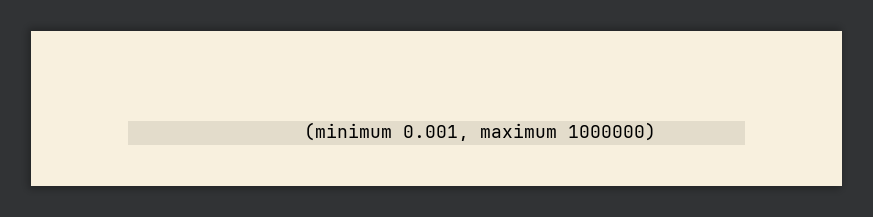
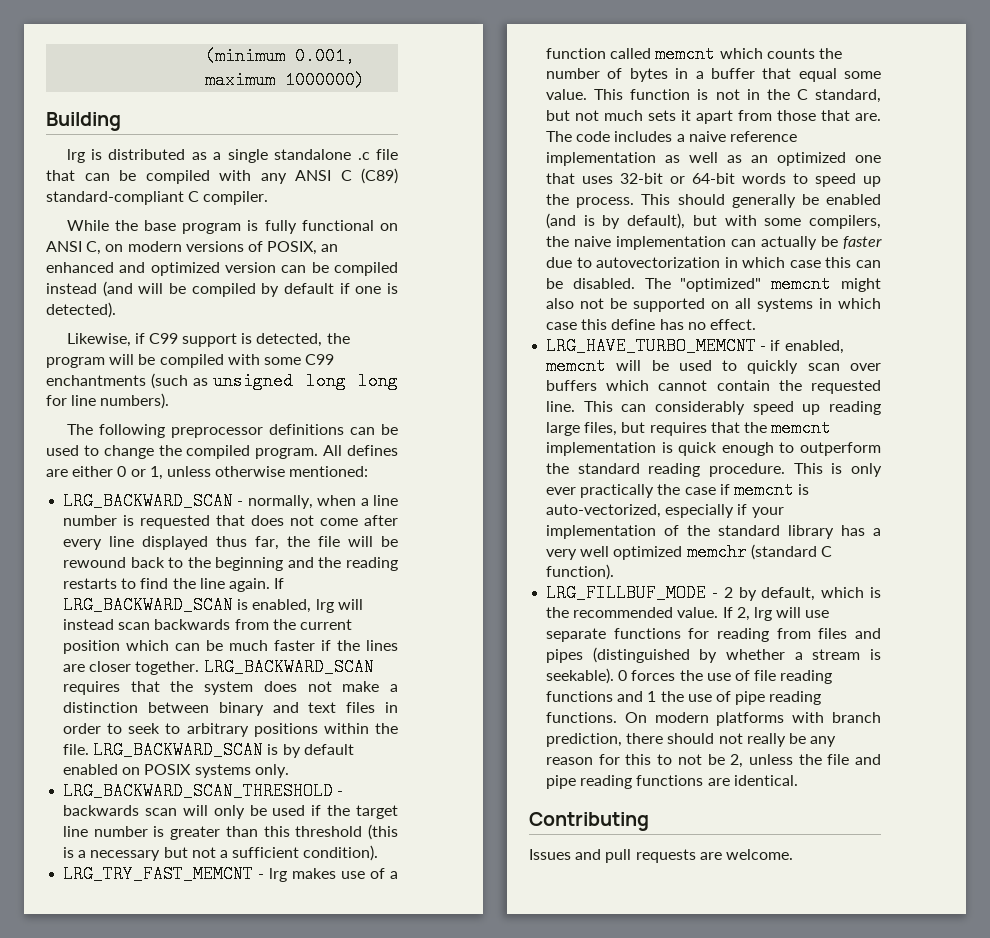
+ Building
+ lrg is distributed as a single standalone .c file that can be compiled with any ANSI C (C89) standard-compliant C compiler.
+ While the base program is fully functional on ANSI C, on modern versions of POSIX, an enhanced and optimized version can be compiled instead (and will be compiled by default if one is detected).
+ Likewise, if C99 support is detected, the program will be compiled with some C99 enchantments (such as unsigned long long for line numbers).
+ The following preprocessor definitions can be used to change the compiled program. All defines are either 0 or 1, unless otherwise mentioned:
+ LRG_BACKWARD_SCAN - normally, when a line number is requested that does not come after every line displayed thus far, the file will be rewound back to the beginning and the reading restarts to find the line again. If LRG_BACKWARD_SCAN is enabled, lrg will instead scan backwards from the current position which can be much faster if the lines are closer together. LRG_BACKWARD_SCAN requires that the system does not make a distinction between binary and text files in order to seek to arbitrary positions within the file. LRG_BACKWARD_SCAN is by default enabled on POSIX systems only.
+ LRG_BACKWARD_SCAN_THRESHOLD - backwards scan will only be used if the target line number is greater than this threshold (this is a necessary but not a sufficient condition).
+ LRG_TRY_FAST_MEMCNT - lrg makes use of a function called memcnt which counts the number of bytes in a buffer that equal some value. This function is not in the C standard, but not much sets it apart from those that are. The code includes a naive reference implementation as well as an optimized one that uses 32-bit or 64-bit words to speed up the process. This should generally be enabled (and is by default), but with some compilers, the naive implementation can actually be faster due to autovectorization in which case this can be disabled. The "optimized" memcnt might also not be supported on all systems in which case this define has no effect.
+ LRG_HAVE_TURBO_MEMCNT - if enabled, memcnt will be used to quickly scan over buffers which cannot contain the requested line. This can considerably speed up reading large files, but requires that the memcnt implementation is quick enough to outperform the standard reading procedure. This is only ever practically the case if memcnt is auto-vectorized, especially if your implementation of the standard library has a very well optimized memchr (standard C function).
+ LRG_FILLBUF_MODE - 2 by default, which is the recommended value. If 2, lrg will use separate functions for reading from files and pipes (distinguished by whether a stream is seekable). 0 forces the use of file reading functions and 1 the use of pipe reading functions. On modern platforms with branch prediction, there should not really be any reason for this to not be 2, unless the file and pipe reading functions are identical.
+ Contributing
+ Issues and pull requests are welcome.

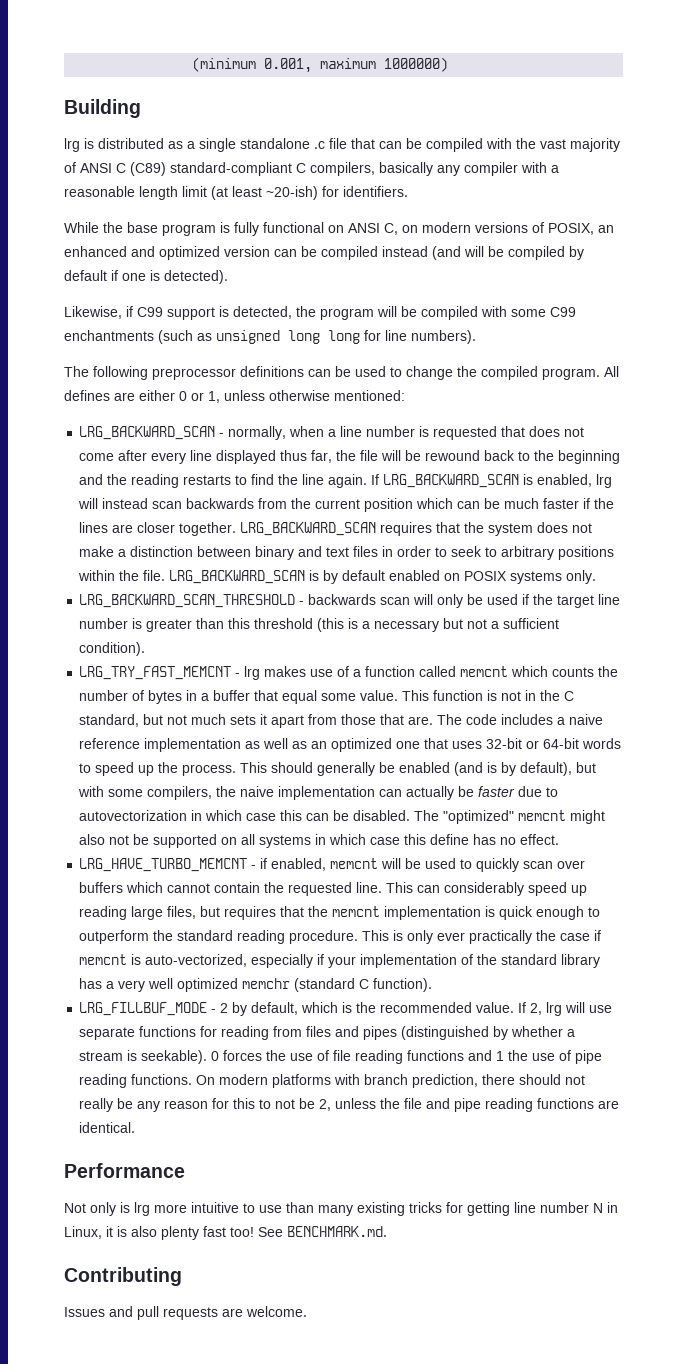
- lrg is distributed as a single standalone .c file that can be compiled with any ANSI C (C89) standard-compliant C compiler.
+ lrg is distributed as a single standalone .c file that can be compiled with the vast majority of ANSI C (C89) standard-compliant C compilers, basically any compiler with a reasonable length limit (at least ~20-ish) for identifiers.
+ Performance
+ Not only is lrg more intuitive to use than many existing tricks for getting line number N in Linux, it is also plenty fast too! See BENCHMARK.md.

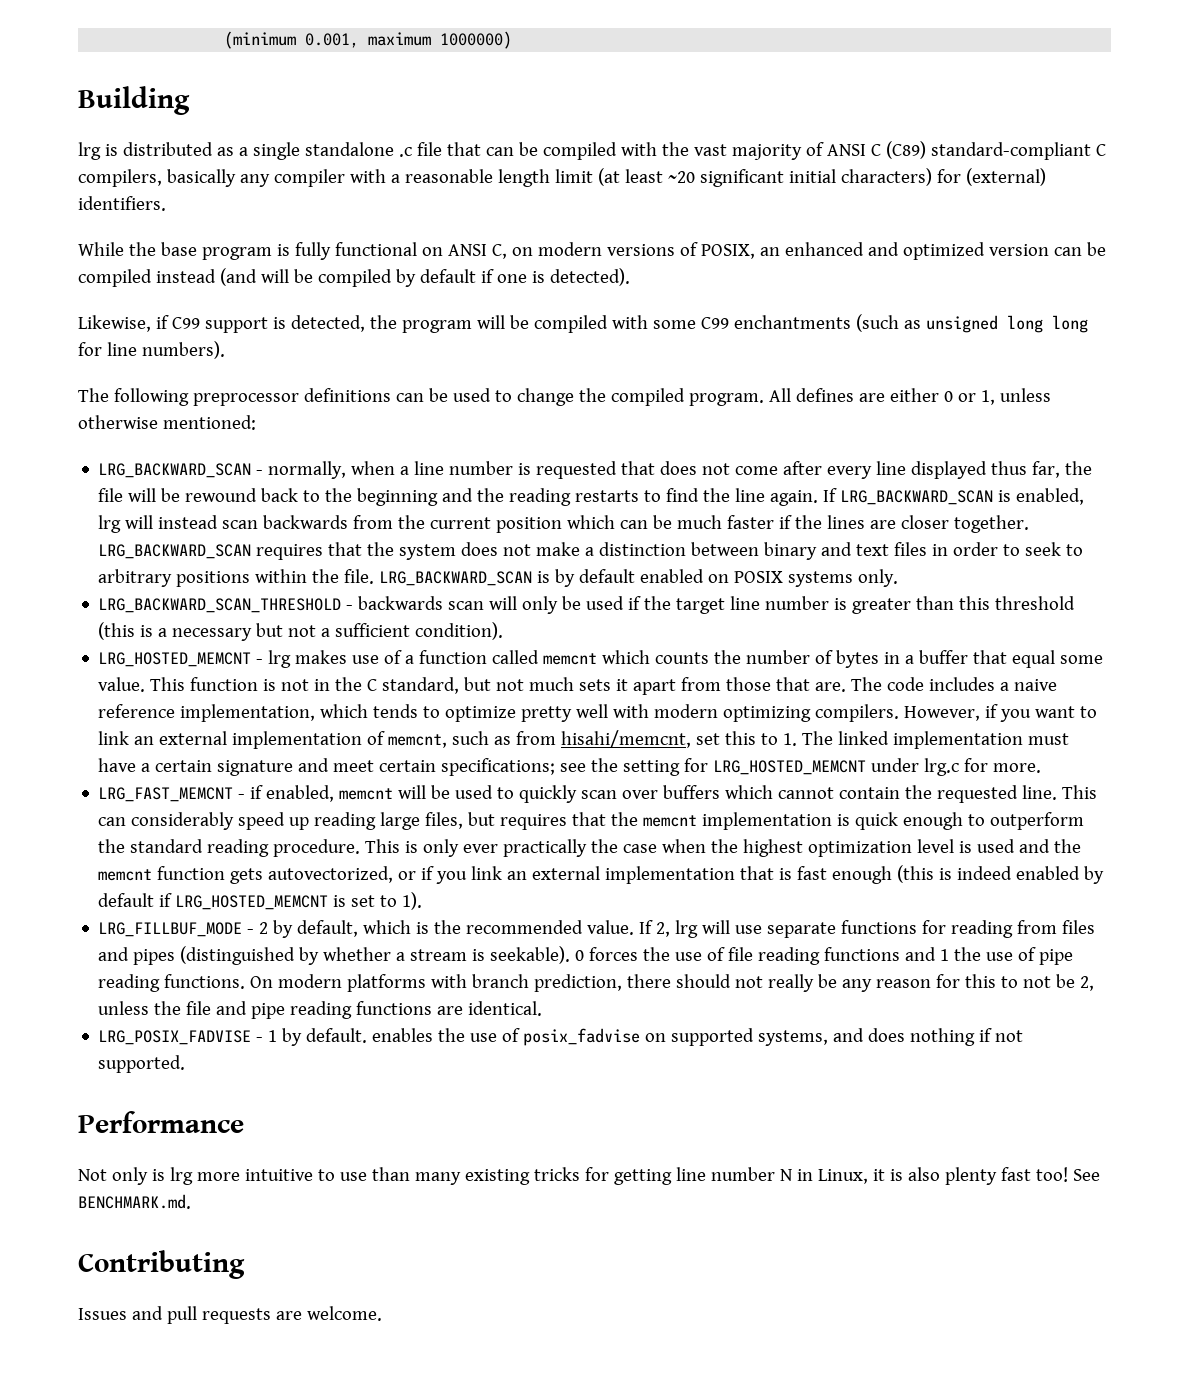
- lrg is distributed as a single standalone .c file that can be compiled with the vast majority of ANSI C (C89) standard-compliant C compilers, basically any compiler with a reasonable length limit (at least ~20-ish) for identifiers.
+ lrg is distributed as a single standalone .c file that can be compiled with the vast majority of ANSI C (C89) standard-compliant C compilers, basically any compiler with a reasonable length limit (at least ~20 significant initial characters) for (external) identifiers.
- LRG_TRY_FAST_MEMCNT - lrg makes use of a function called memcnt which counts the number of bytes in a buffer that equal some value.
+ LRG_HOSTED_MEMCNT - lrg makes use of a function called memcnt which counts the number of bytes in a buffer that equal some value.
- The code includes a naive reference implementation as well as an optimized one that uses 32-bit or 64-bit words to speed up the process. This should generally be enabled (and is by default), but with some compilers, the naive implementation can actually be faster due to autovectorization in which case this can be disabled. The "optimized" memcnt might also not be supported on all systems in which case this define has no effect.
- LRG_HAVE_TURBO_MEMCNT - if enabled, memcnt will be used to quickly scan over buffers which cannot contain the requested line.
+ The code includes a naive reference implementation, which tends to optimize pretty well with modern optimizing compilers. However, if you want to link an external implementation of memcnt, such as from hisahi/memcnt, set this to 1. The linked implementation must have a certain signature and meet certain specifications; see the setting for LRG_HOSTED_MEMCNT under lrg.c for more.
+ LRG_FAST_MEMCNT - if enabled, memcnt will be used to quickly scan over buffers which cannot contain the requested line.
- This is only ever practically the case if memcnt is auto-vectorized, especially if your implementation of the standard library has a very well optimized memchr (standard C function).
+ This is only ever practically the case when the highest optimization level is used and the memcnt function gets autovectorized, or if you link an external implementation that is fast enough (this is indeed enabled by default if LRG_HOSTED_MEMCNT is set to 1).
+ LRG_POSIX_FADVISE - 1 by default. enables the use of posix_fadvise on supported systems, and does nothing if not supported.

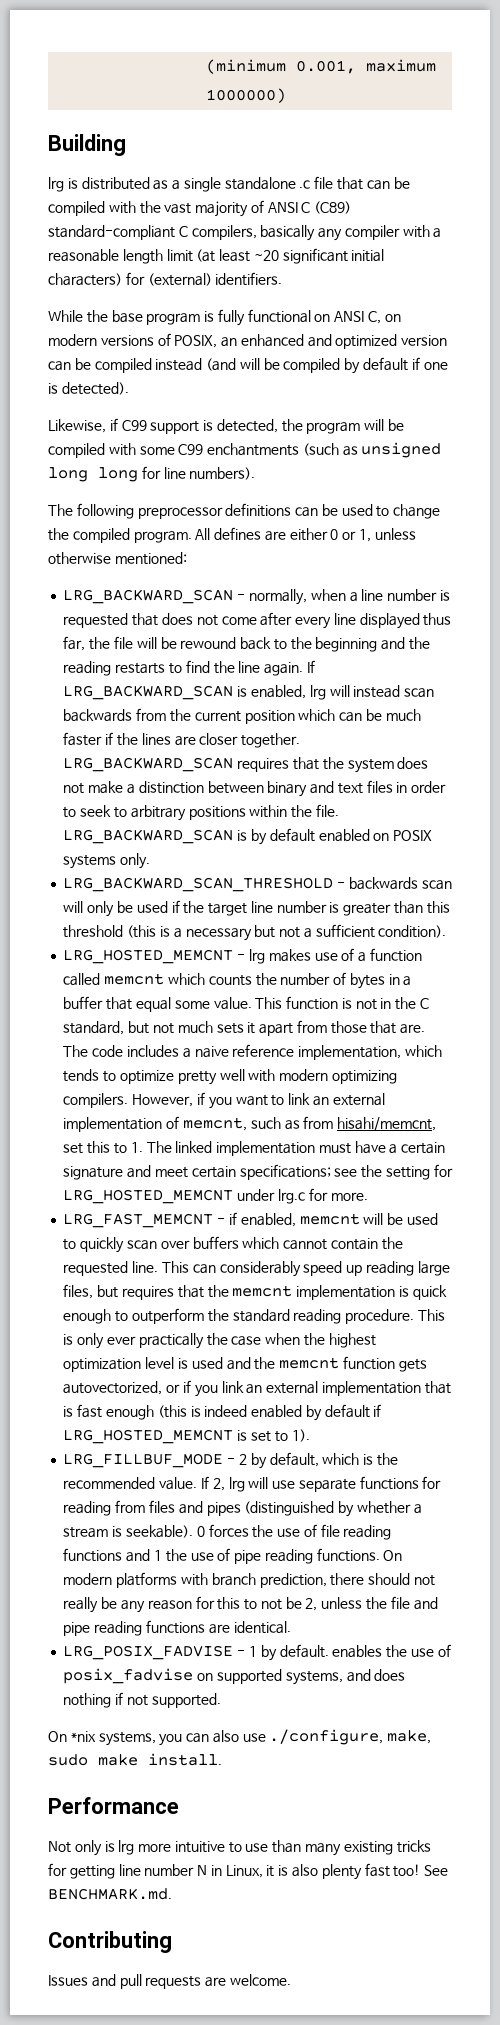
+ On *nix systems, you can also use ./configure, make, sudo make install.

